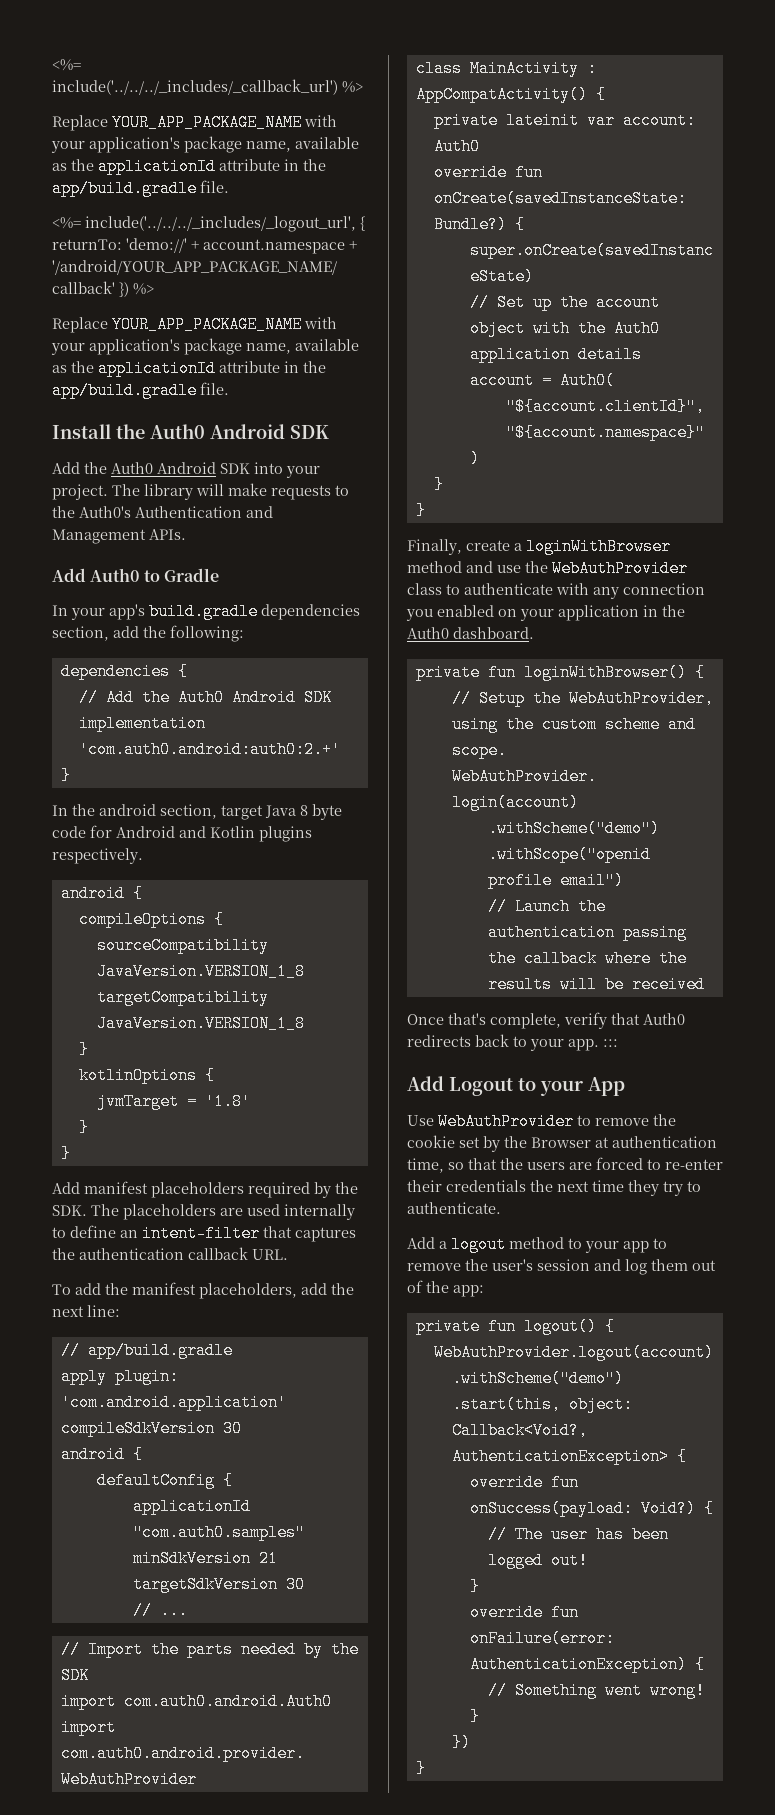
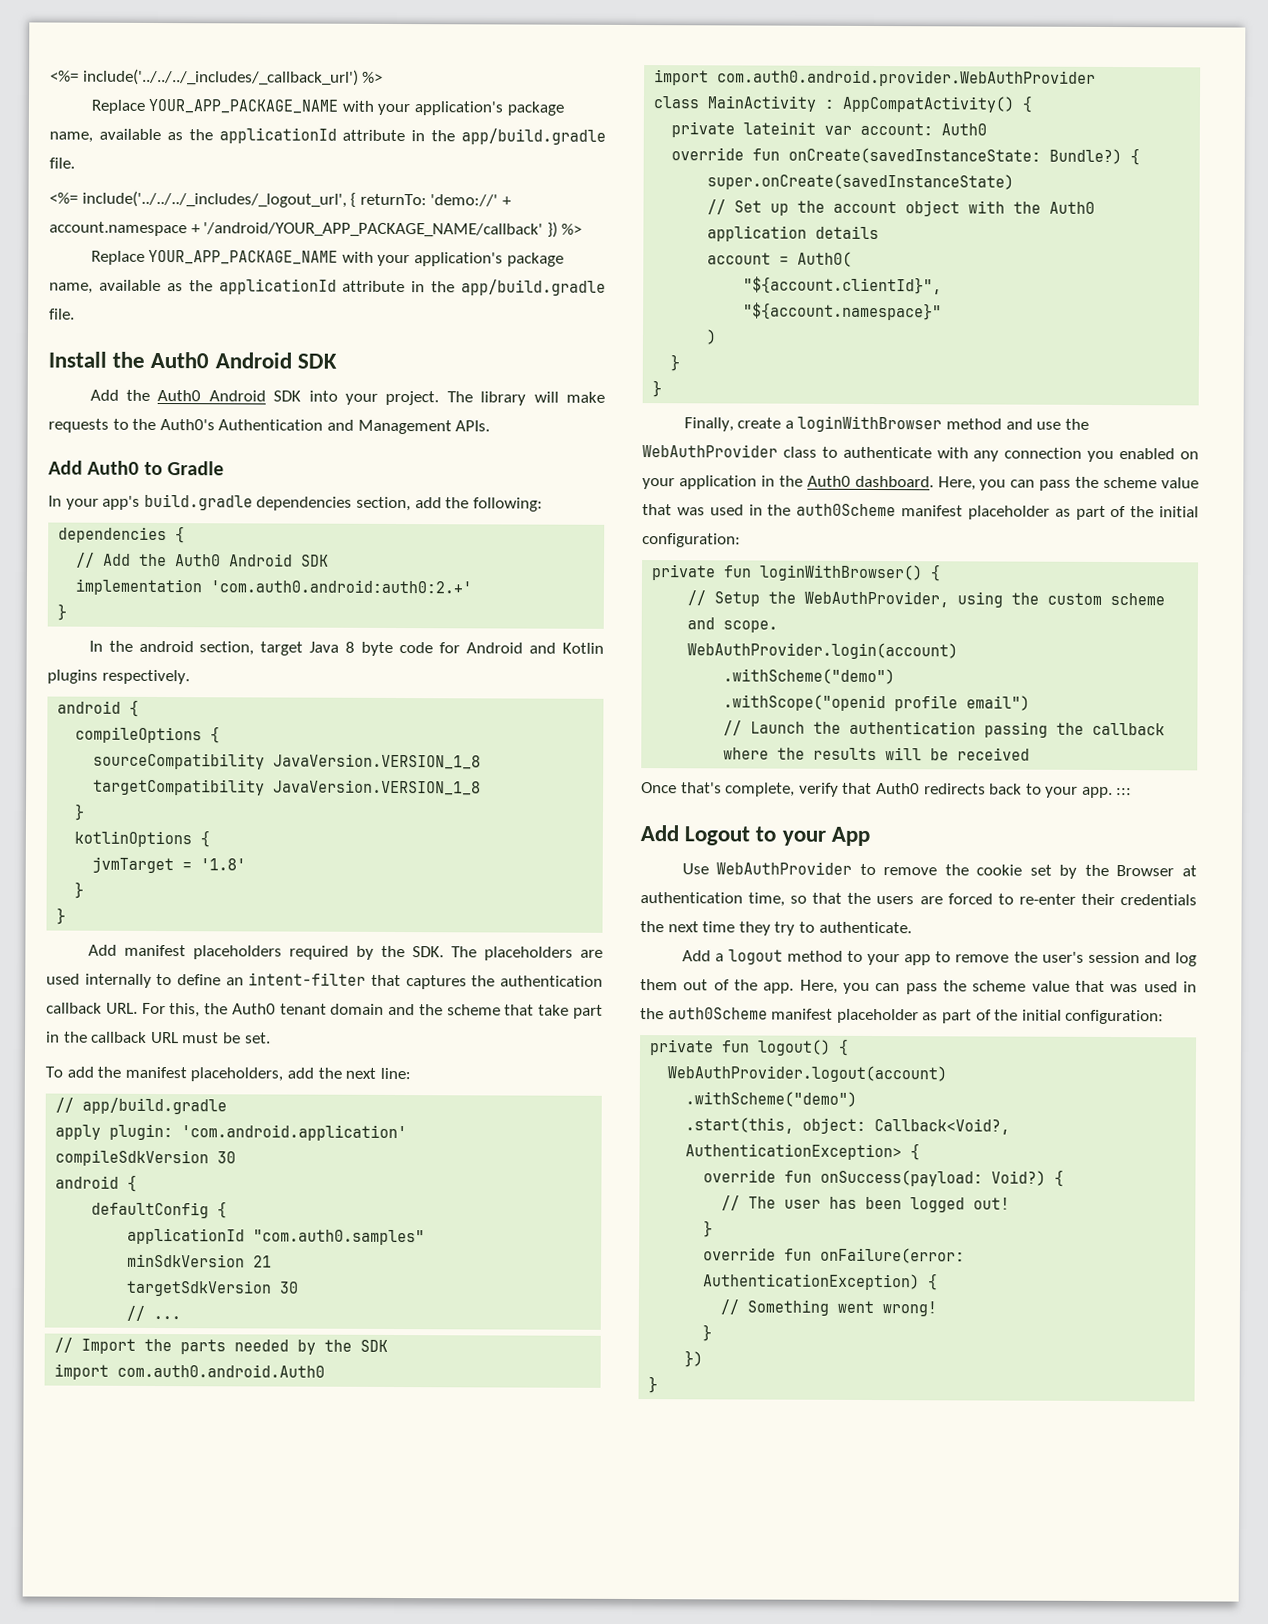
- Add manifest placeholders required by the SDK. The placeholders are used internally to define an intent-filter that captures the authentication callback URL.
+ Add manifest placeholders required by the SDK. The placeholders are used internally to define an intent-filter that captures the authentication callback URL. For this, the Auth0 tenant domain and the scheme that take part in the callback URL must be set.
- Finally, create a loginWithBrowser method and use the WebAuthProvider class to authenticate with any connection you enabled on your application in the Auth0 dashboard.
+ Finally, create a loginWithBrowser method and use the WebAuthProvider class to authenticate with any connection you enabled on your application in the Auth0 dashboard. Here, you can pass the scheme value that was used in the auth0Scheme manifest placeholder as part of the initial configuration:
- Add a logout method to your app to remove the user's session and log them out of the app:
+ Add a logout method to your app to remove the user's session and log them out of the app. Here, you can pass the scheme value that was used in the auth0Scheme manifest placeholder as part of the initial configuration:

